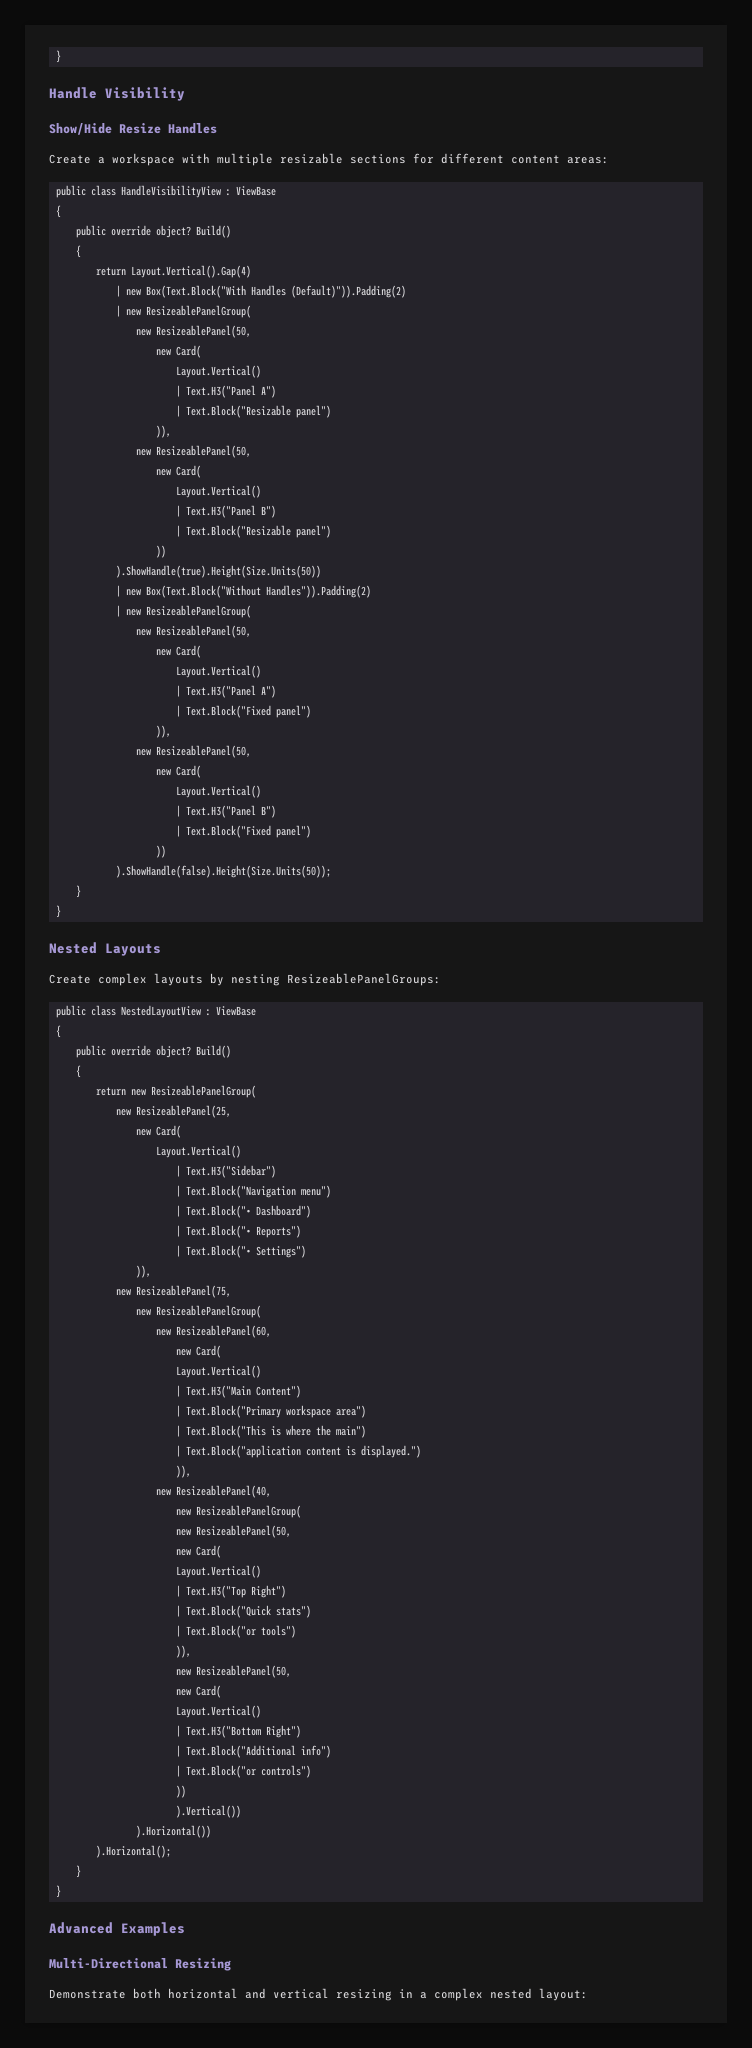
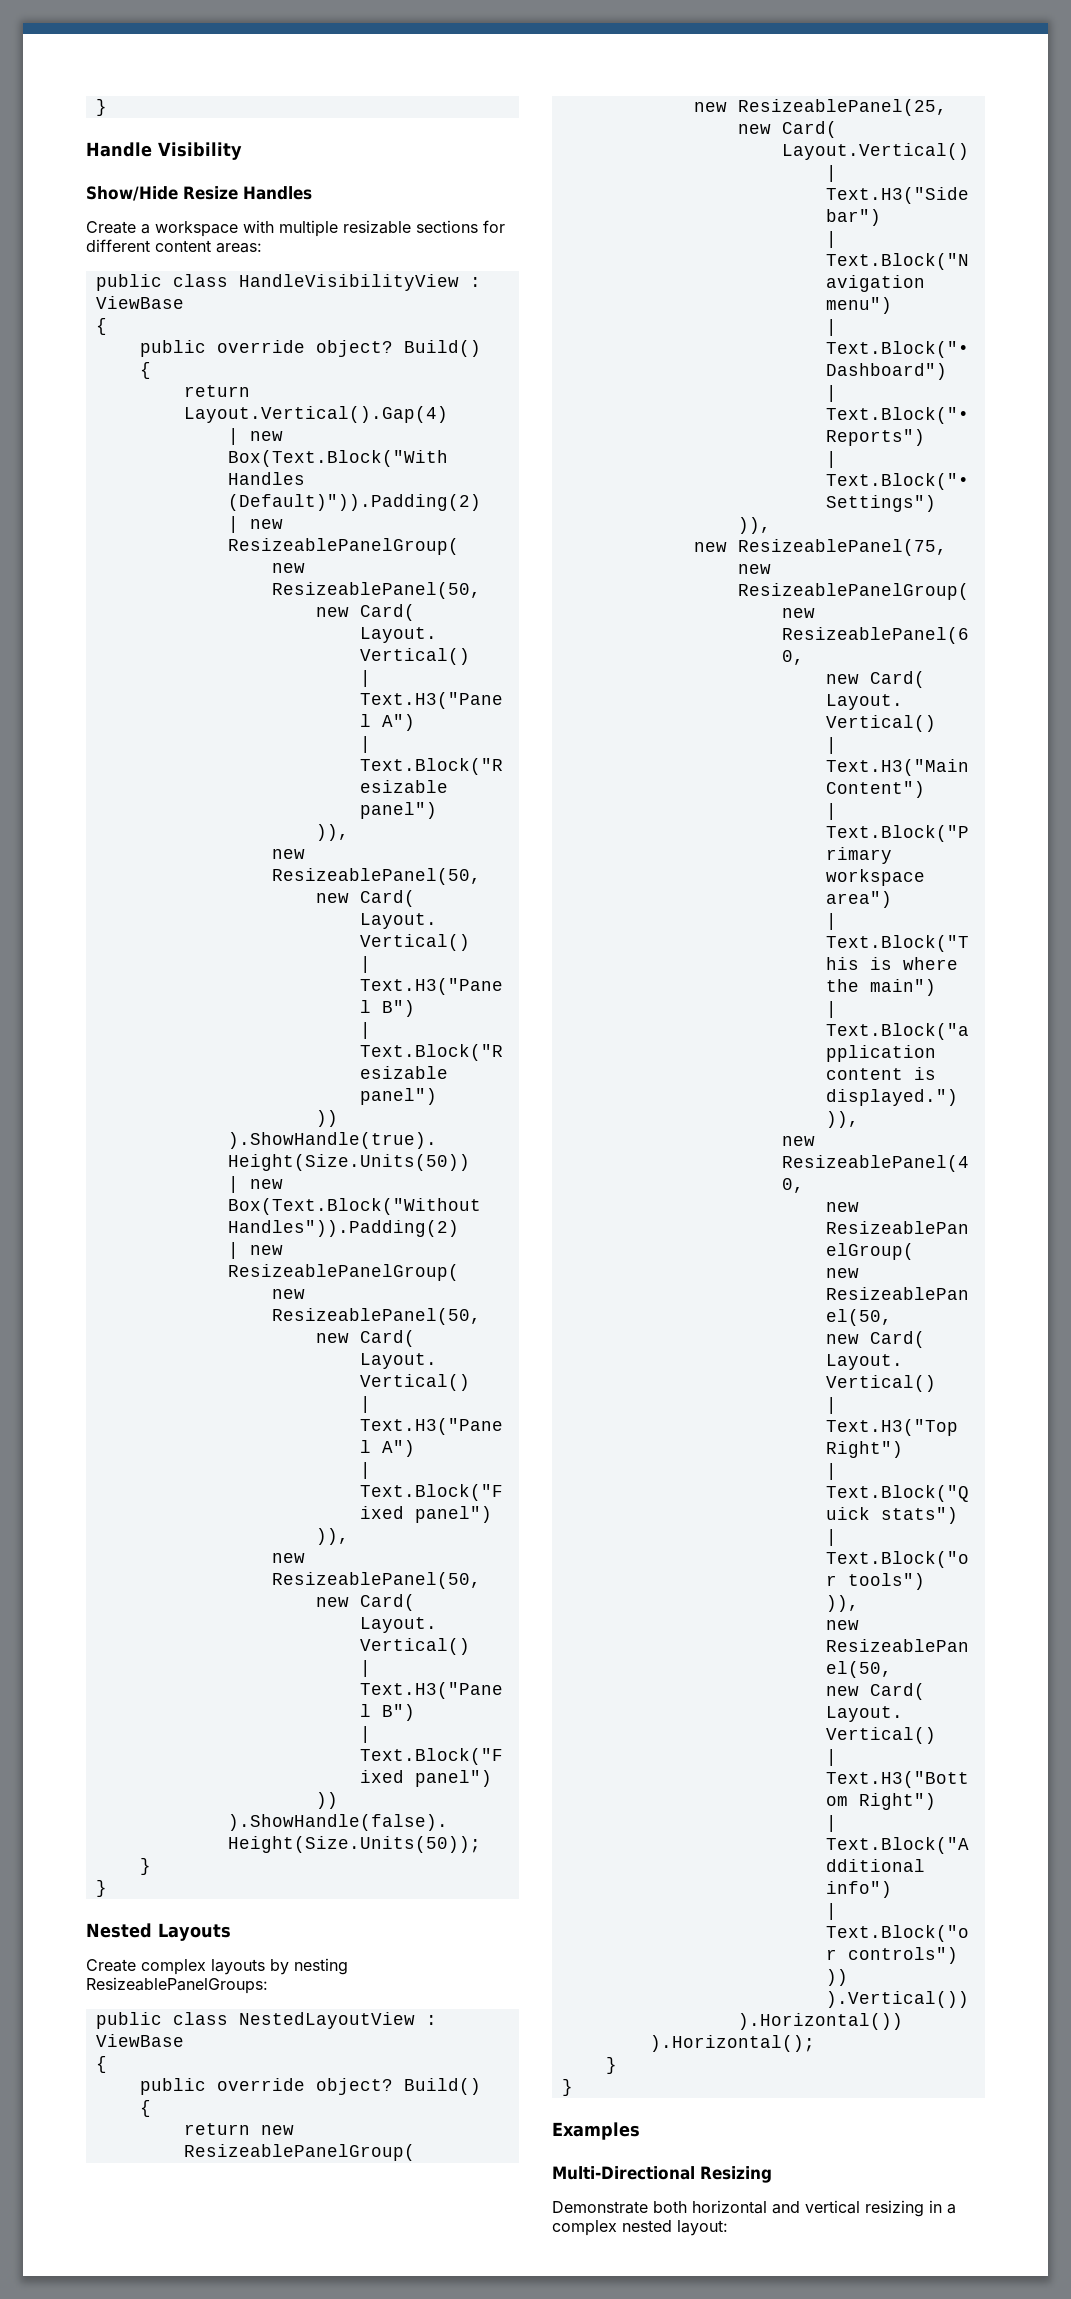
- Advanced Examples
+ Examples

